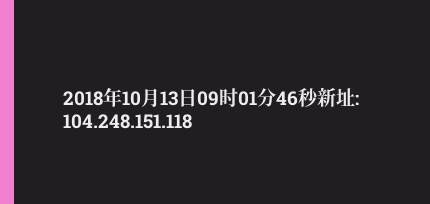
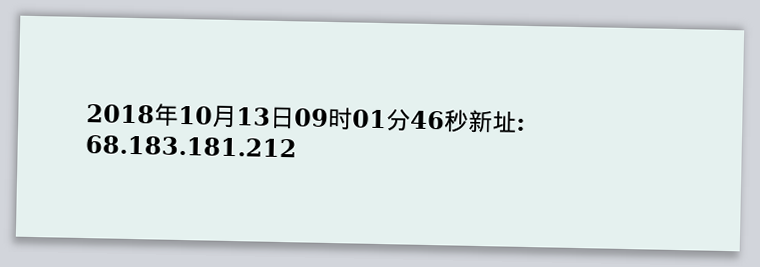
- 2018年10月13日09时01分46秒新址: 104.248.151.118
+ 2018年10月13日09时01分46秒新址: 68.183.181.212

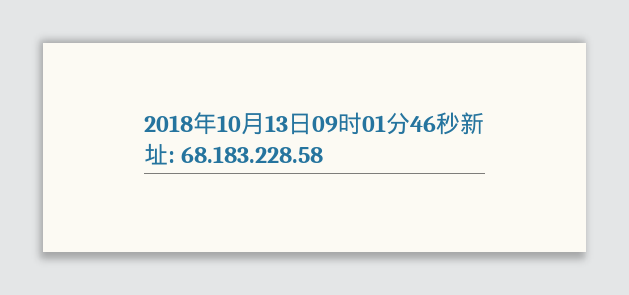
- 2018年10月13日09时01分46秒新址: 68.183.181.212
+ 2018年10月13日09时01分46秒新址: 68.183.228.58

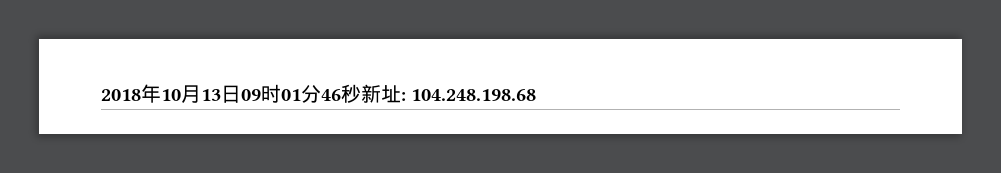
- 2018年10月13日09时01分46秒新址: 68.183.228.58
+ 2018年10月13日09时01分46秒新址: 104.248.198.68

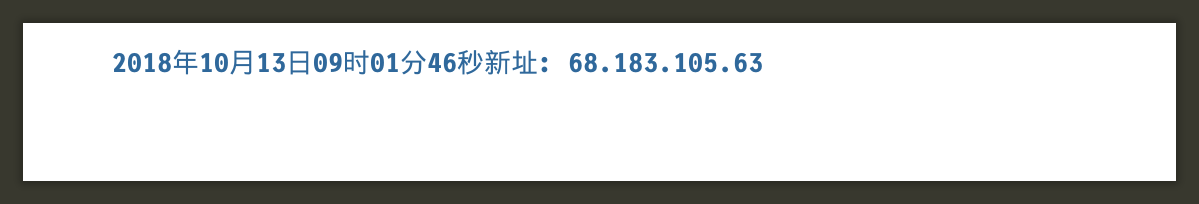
- 2018年10月13日09时01分46秒新址: 104.248.198.68
+ 2018年10月13日09时01分46秒新址: 68.183.105.63

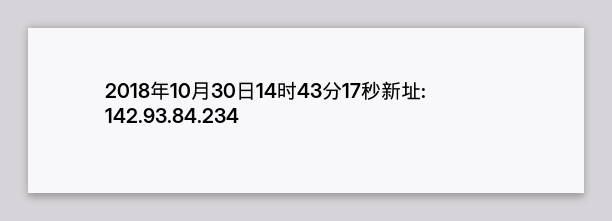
- 2018年10月13日09时01分46秒新址: 68.183.105.63
+ 2018年10月30日14时43分17秒新址: 142.93.84.234

